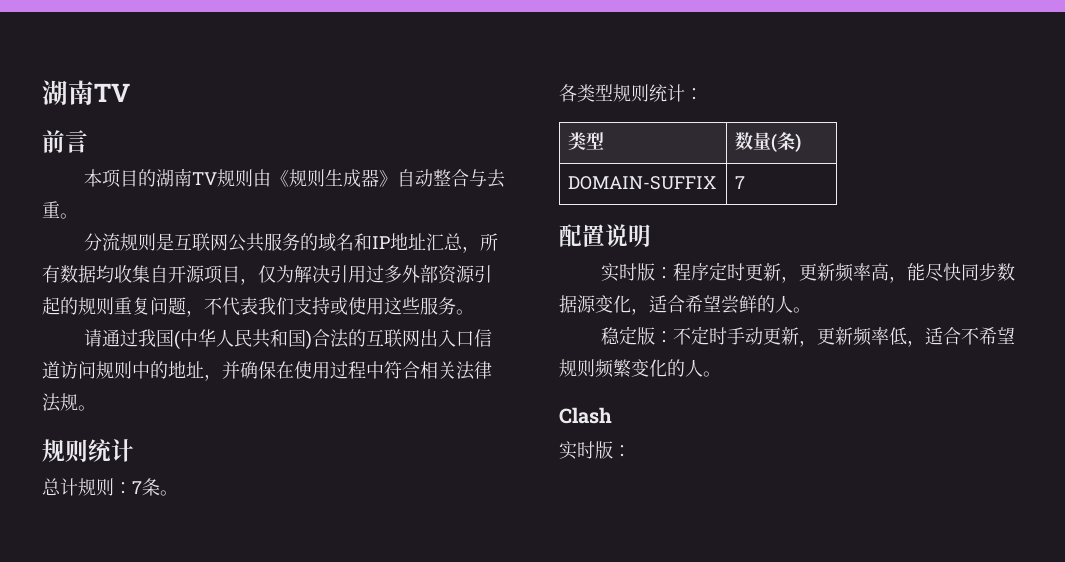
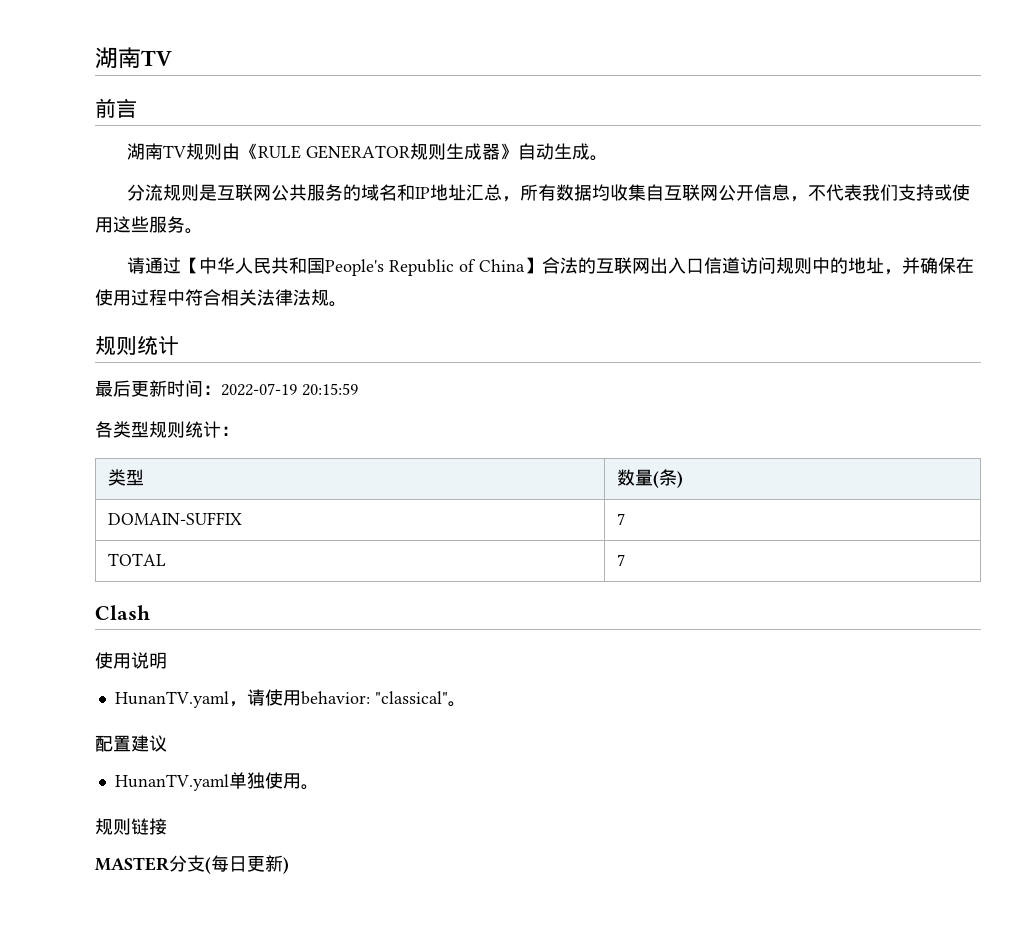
- 本项目的湖南TV规则由《规则生成器》自动整合与去重。
+ 湖南TV规则由《RULE GENERATOR规则生成器》自动生成。
- 分流规则是互联网公共服务的域名和IP地址汇总，所有数据均收集自开源项目，仅为解决引用过多外部资源引起的规则重复问题，不代表我们支持或使用这些服务。
+ 分流规则是互联网公共服务的域名和IP地址汇总，所有数据均收集自互联网公开信息，不代表我们支持或使用这些服务。
- 请通过我国(中华人民共和国)合法的互联网出入口信道访问规则中的地址，并确保在使用过程中符合相关法律法规。
+ 请通过【中华人民共和国People's Republic of China】合法的互联网出入口信道访问规则中的地址，并确保在使用过程中符合相关法律法规。
- 总计规则：7条。
+ 最后更新时间：2022-07-19 20:15:59
- 配置说明
- 实时版：程序定时更新，更新频率高，能尽快同步数据源变化，适合希望尝鲜的人。
- 稳定版：不定时手动更新，更新频率低，适合不希望规则频繁变化的人。
+ TOTAL | 7
  Clash
- 实时版：
+ 使用说明
+ HunanTV.yaml，请使用behavior: "classical"。
+ 配置建议
+ HunanTV.yaml单独使用。
+ 规则链接
+ MASTER分支(每日更新)

